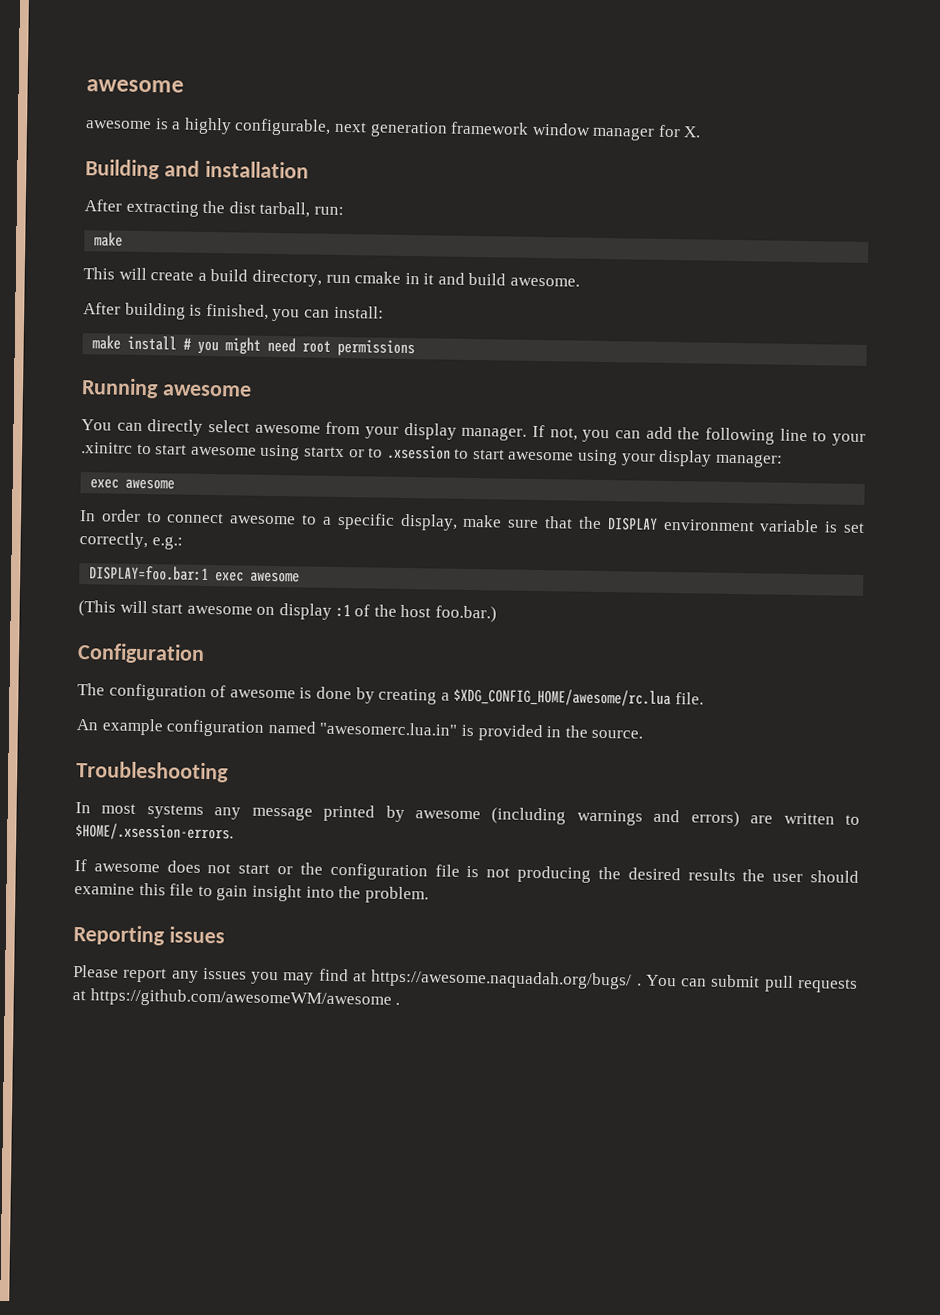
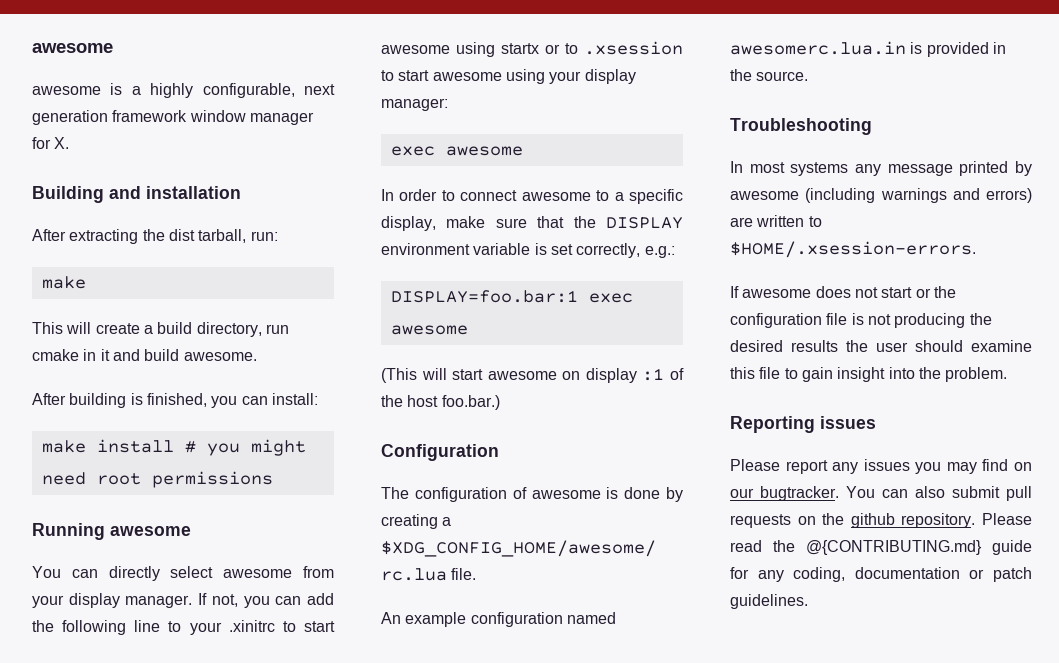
- An example configuration named "awesomerc.lua.in" is provided in the source.
+ An example configuration named awesomerc.lua.in is provided in the source.
- Please report any issues you may find at https://awesome.naquadah.org/bugs/ . You can submit pull requests at https://github.com/awesomeWM/awesome .
+ Please report any issues you may find on our bugtracker. You can also submit pull requests on the github repository. Please read the @{CONTRIBUTING.md} guide for any coding, documentation or patch guidelines.

